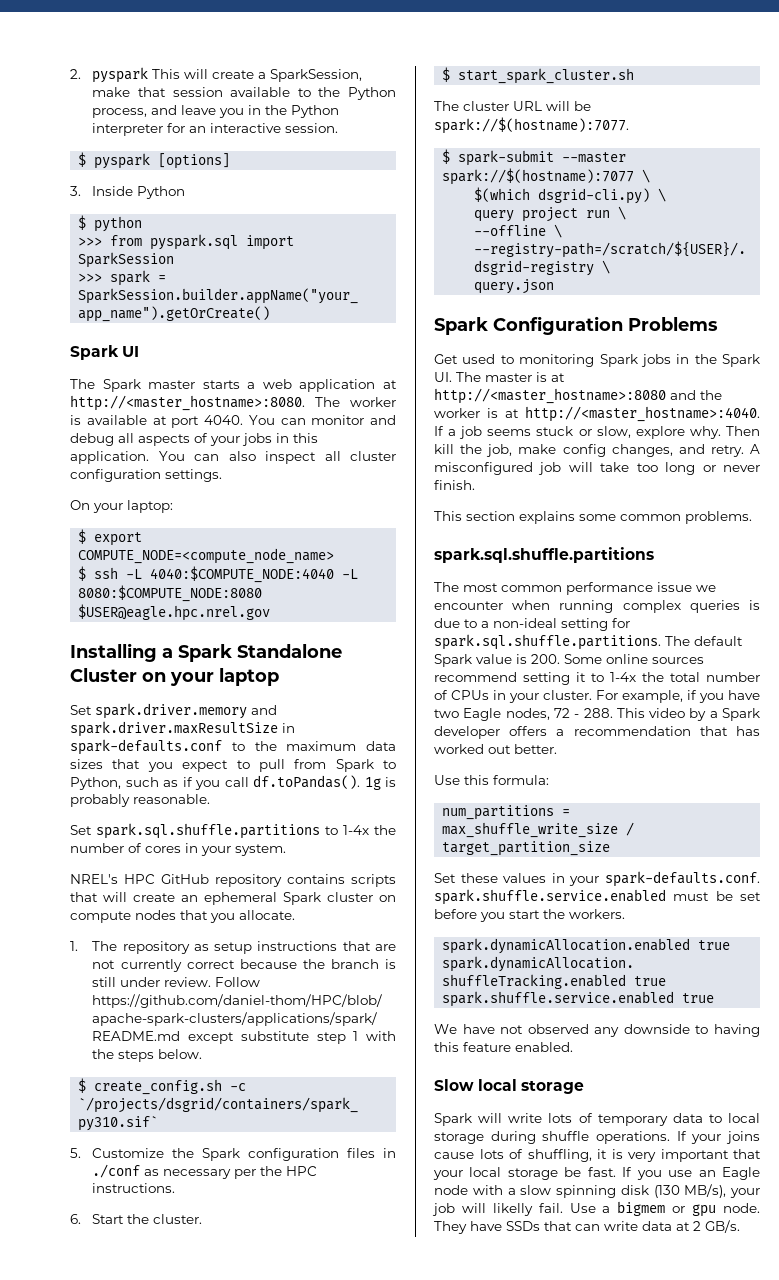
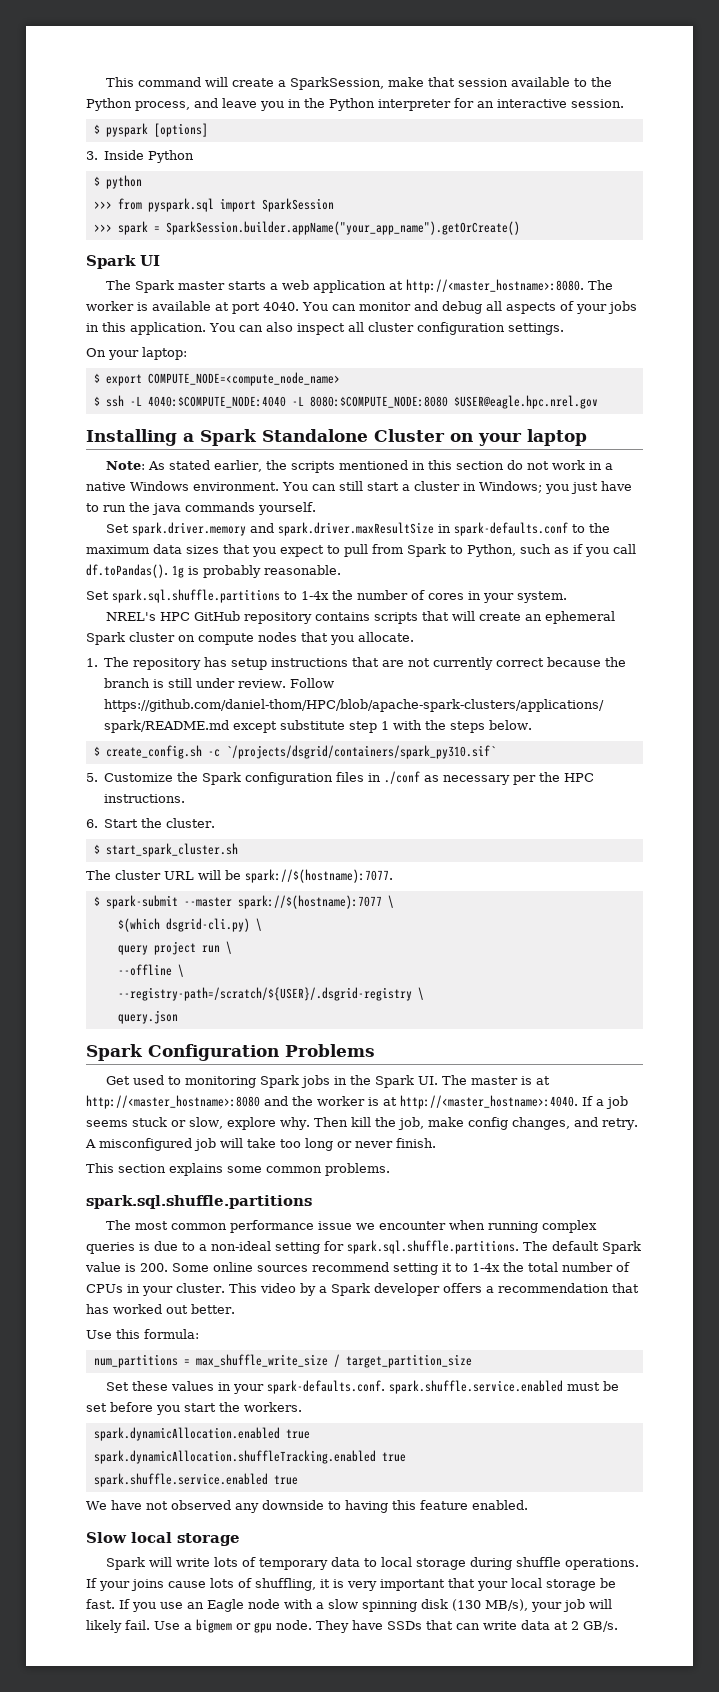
- 2. pyspark This will create a SparkSession, make that session available to the Python process, and leave you in the Python interpreter for an interactive session.
+ This command will create a SparkSession, make that session available to the Python process, and leave you in the Python interpreter for an interactive session.
+ Note: As stated earlier, the scripts mentioned in this section do not work in a native Windows environment. You can still start a cluster in Windows; you just have to run the java commands yourself.
- 1. The repository as setup instructions that are not currently correct because the branch is still under review.
+ 1. The repository has setup instructions that are not currently correct because the branch is still under review.
- For example, if you have two Eagle nodes, 72 - 288. This video by a Spark developer offers a recommendation that has worked out better.
+ This video by a Spark developer offers a recommendation that has worked out better.
- If you use an Eagle node with a slow spinning disk (130 MB/s), your job will likelly fail.
+ If you use an Eagle node with a slow spinning disk (130 MB/s), your job will likely fail.

